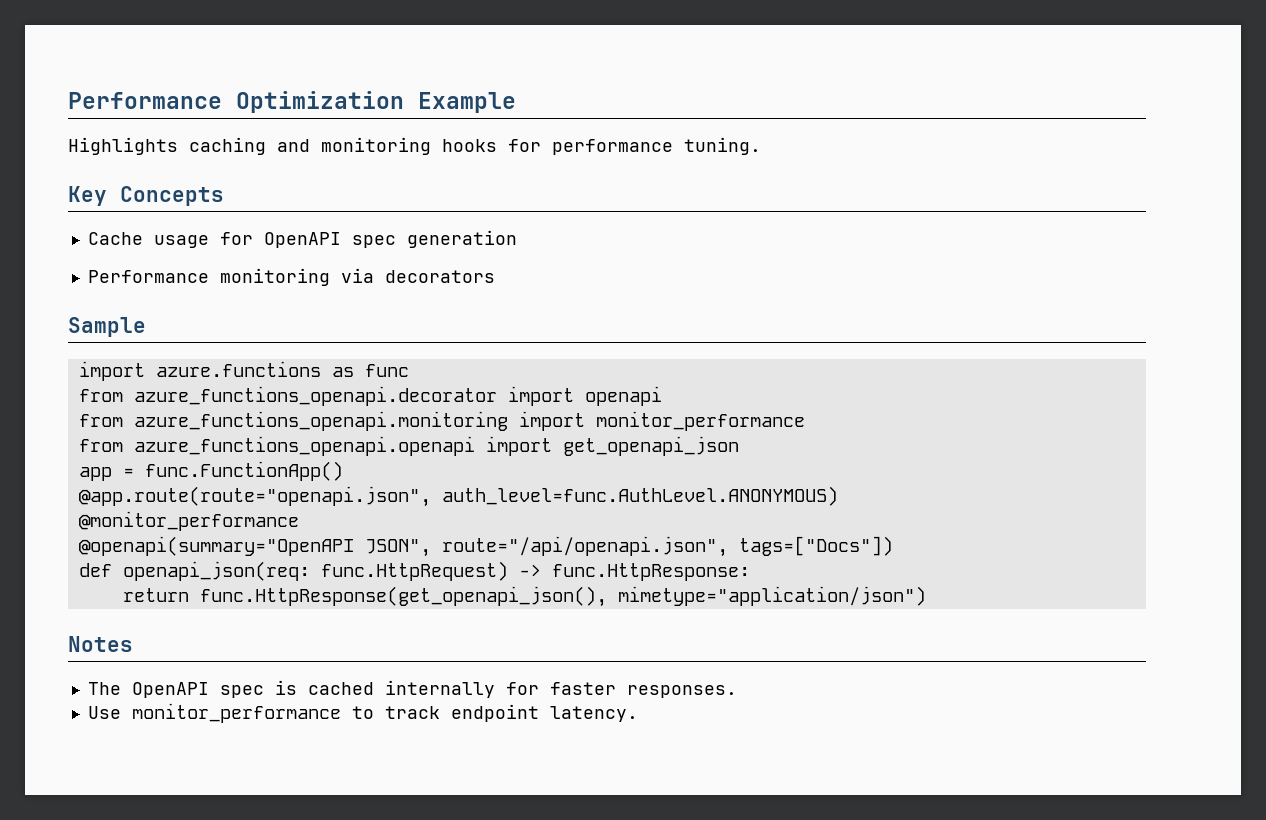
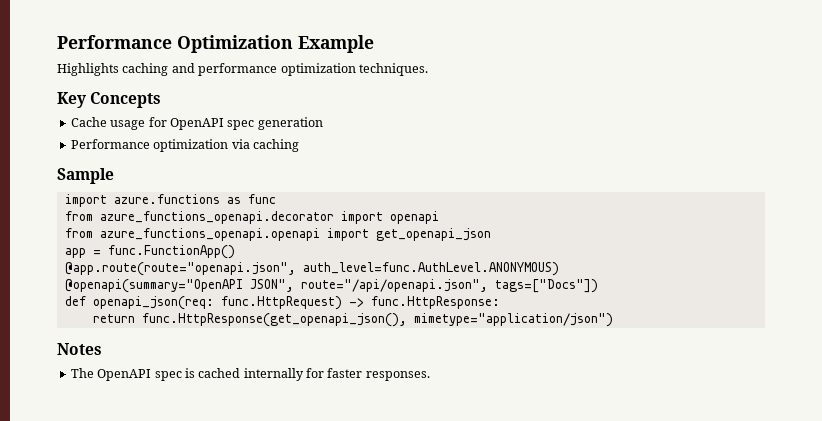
- Highlights caching and monitoring hooks for performance tuning.
+ Highlights caching and performance optimization techniques.
- Performance monitoring via decorators
+ Performance optimization via caching
- from azure_functions_openapi.monitoring import monitor_performance
- @monitor_performance
- Use monitor_performance to track endpoint latency.

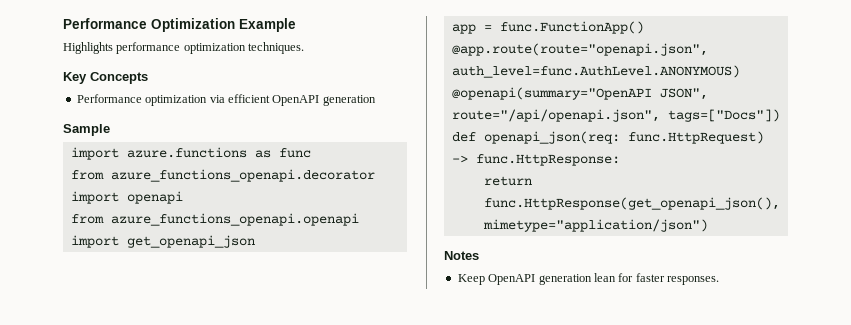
- Highlights caching and performance optimization techniques.
+ Highlights performance optimization techniques.
- Cache usage for OpenAPI spec generation
- Performance optimization via caching
+ Performance optimization via efficient OpenAPI generation
- The OpenAPI spec is cached internally for faster responses.
+ Keep OpenAPI generation lean for faster responses.

